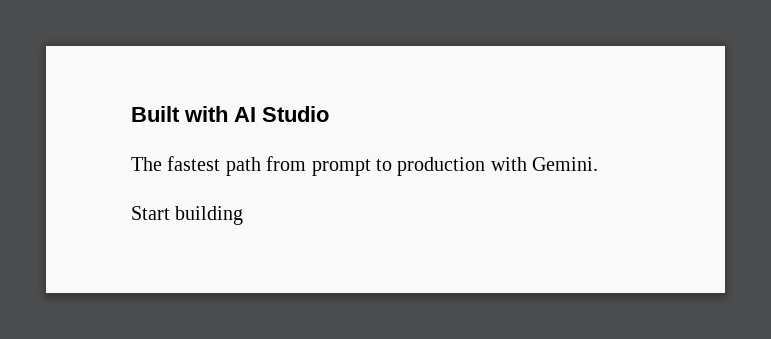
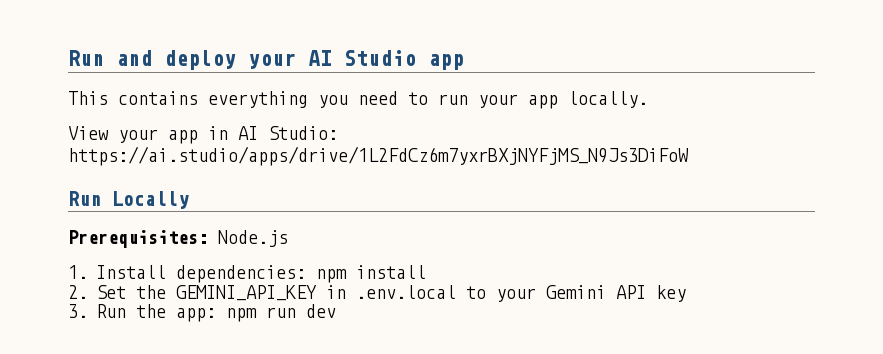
- Built with AI Studio
- The fastest path from prompt to production with Gemini.
- Start building
+ Run and deploy your AI Studio app
+ This contains everything you need to run your app locally.
+ View your app in AI Studio: https://ai.studio/apps/drive/1L2FdCz6m7yxrBXjNYFjMS_N9Js3DiFoW
+ Run Locally
+ Prerequisites: Node.js
+ 1. Install dependencies: npm install
+ 2. Set the GEMINI_API_KEY in .env.local to your Gemini API key
+ 3. Run the app: npm run dev

